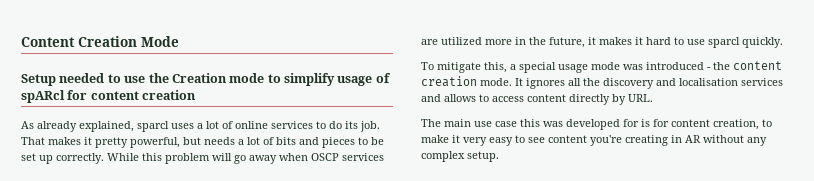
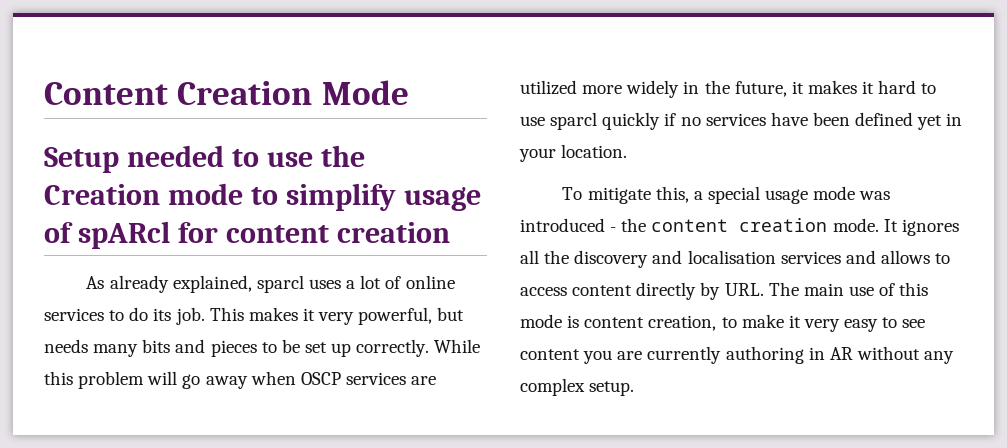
- That makes it pretty powerful, but needs a lot of bits and pieces to be set up correctly.
+ This makes it very powerful, but needs many bits and pieces to be set up correctly.
- While this problem will go away when OSCP services are utilized more in the future, it makes it hard to use sparcl quickly.
+ While this problem will go away when OSCP services are utilized more widely in the future, it makes it hard to use sparcl quickly if no services have been defined yet in your location.
- It ignores all the discovery and localisation services and allows to access content directly by URL.
- The main use case this was developed for is for content creation, to make it very easy to see content you're creating in AR without any complex setup.
+ It ignores all the discovery and localisation services and allows to access content directly by URL. The main use of this mode is content creation, to make it very easy to see content you are currently authoring in AR without any complex setup.

